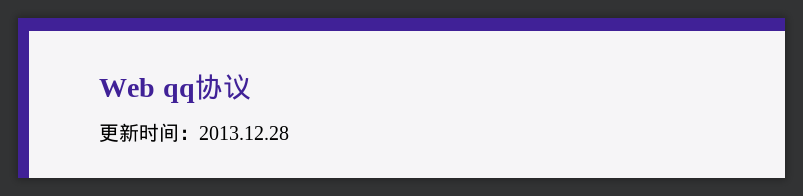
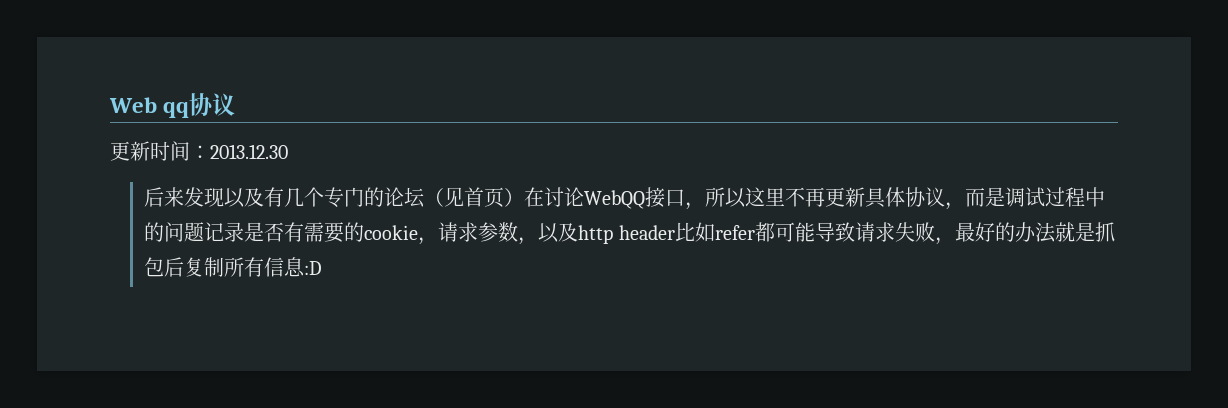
- 更新时间：2013.12.28
+ 更新时间：2013.12.30
+ 后来发现以及有几个专门的论坛（见首页）在讨论WebQQ接口，所以这里不再更新具体协议，而是调试过程中的问题记录是否有需要的cookie，请求参数，以及http header比如refer都可能导致请求失败，最好的办法就是抓包后复制所有信息:D

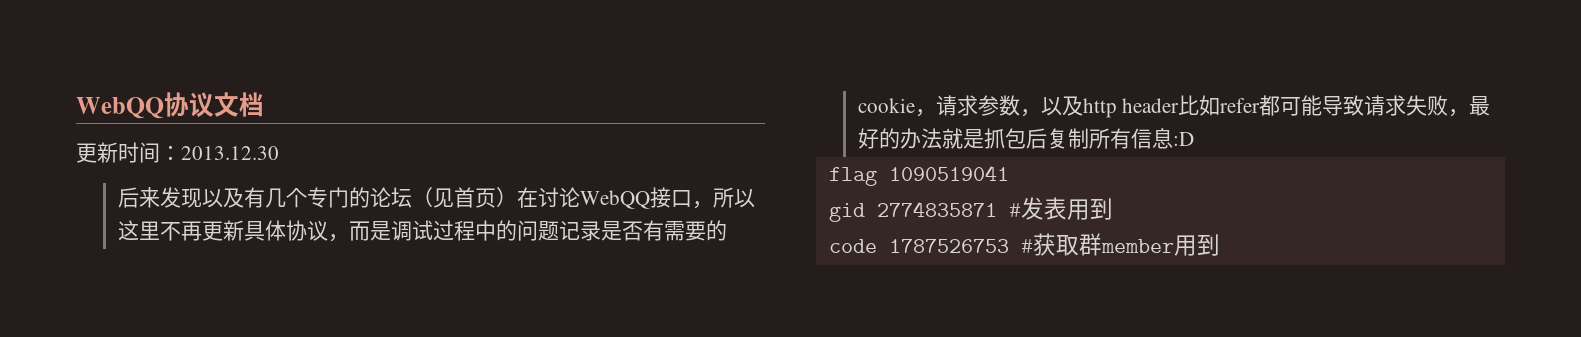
- Web qq协议
+ WebQQ协议文档
+ flag 1090519041
+ gid 2774835871 #发表用到
+ code 1787526753 #获取群member用到

